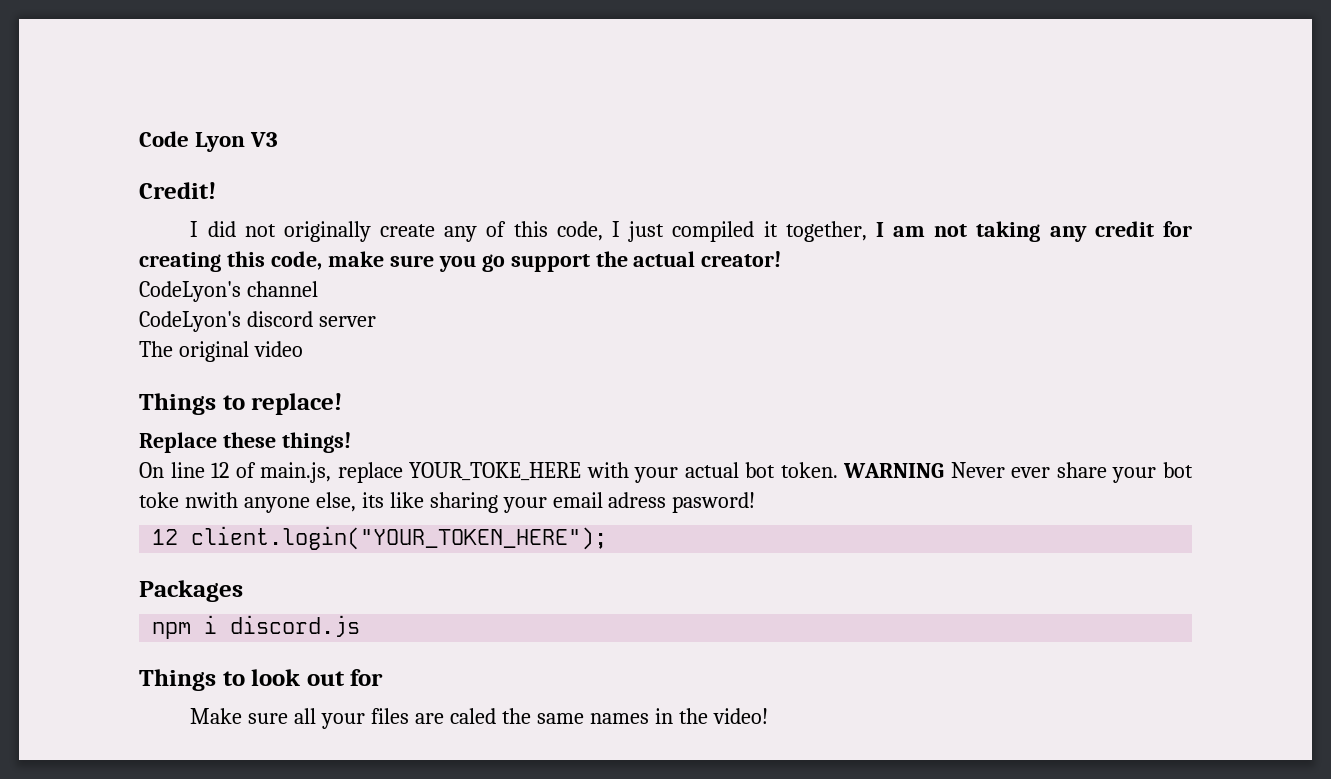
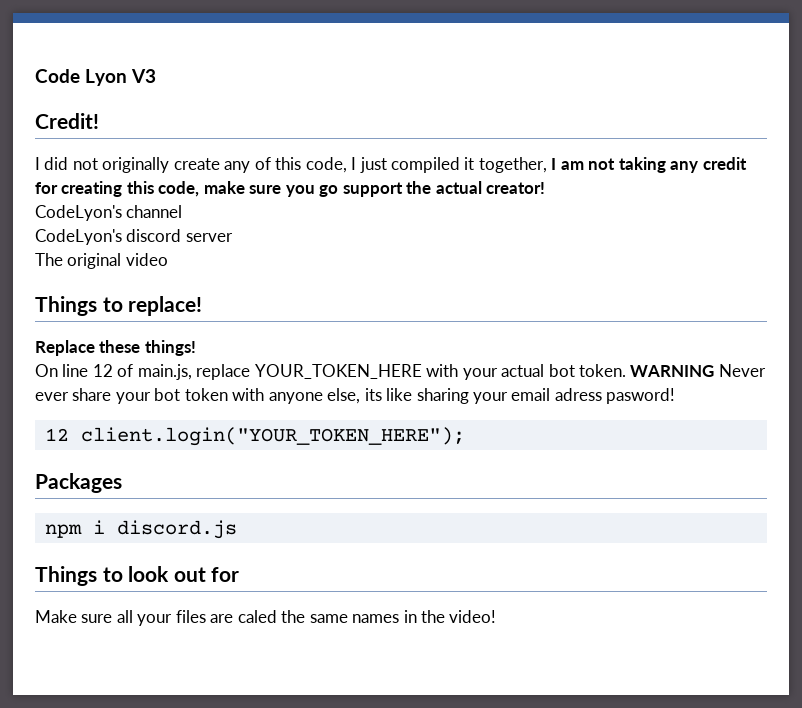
- On line 12 of main.js, replace YOUR_TOKE_HERE with your actual bot token.
+ On line 12 of main.js, replace YOUR_TOKEN_HERE with your actual bot token.
- WARNING Never ever share your bot toke nwith anyone else, its like sharing your email adress pasword!
+ WARNING Never ever share your bot token with anyone else, its like sharing your email adress pasword!

